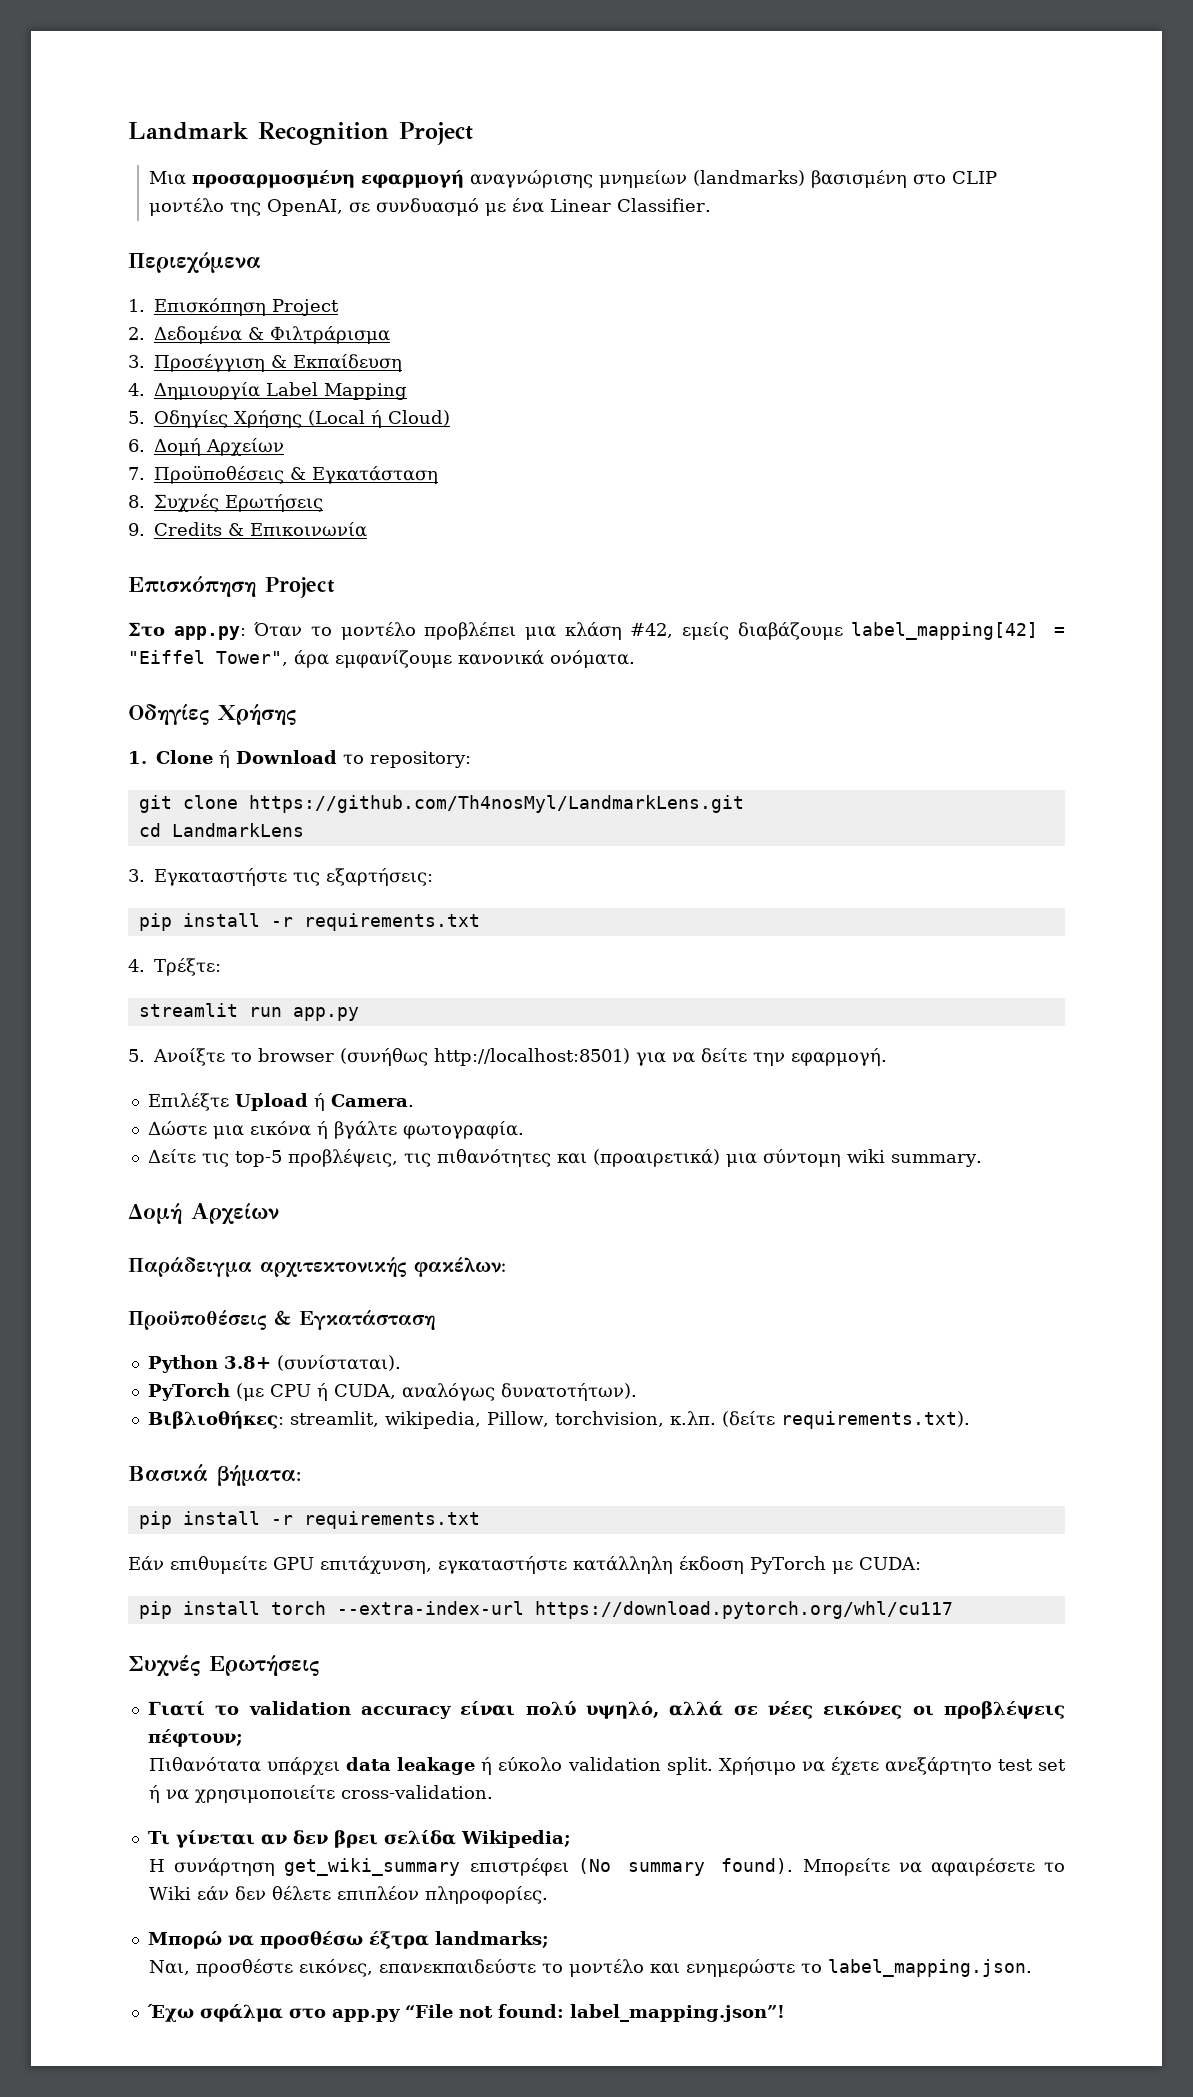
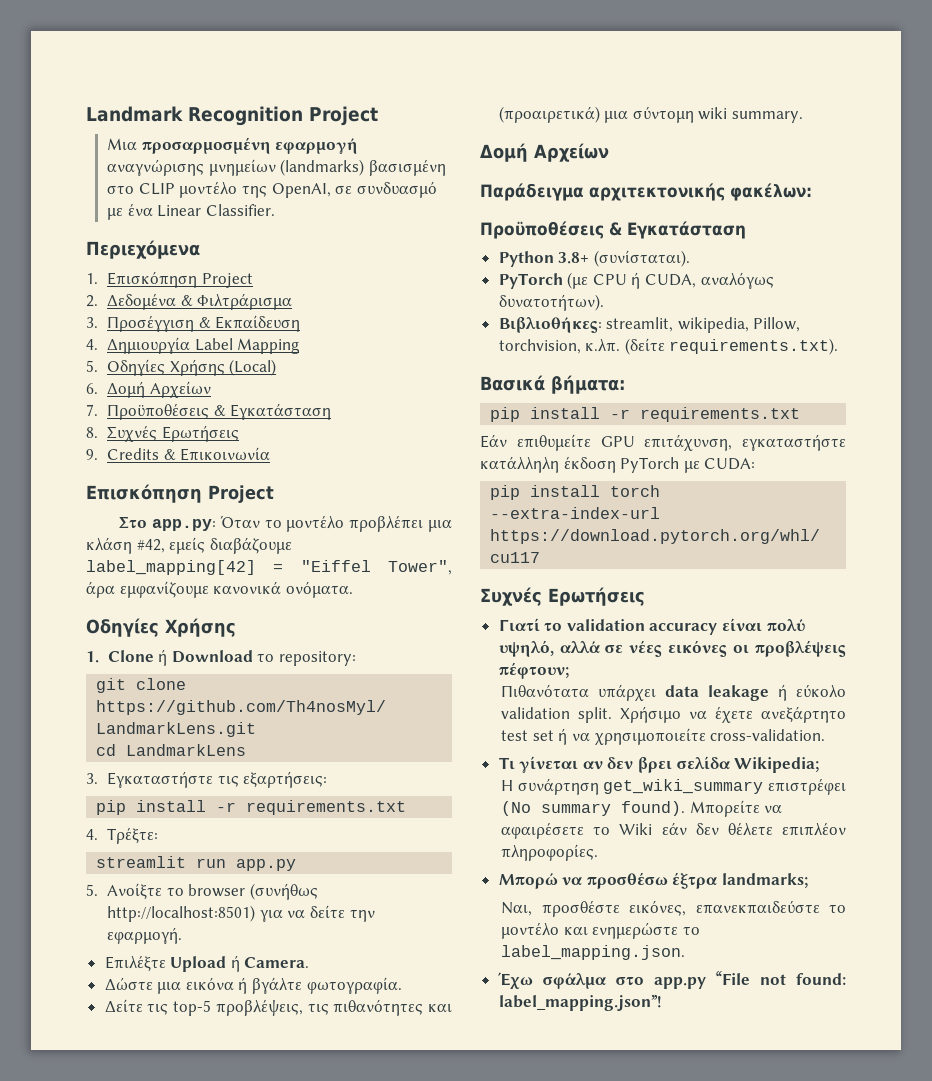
- 5. Οδηγίες Χρήσης (Local ή Cloud)
+ 5. Οδηγίες Χρήσης (Local)

